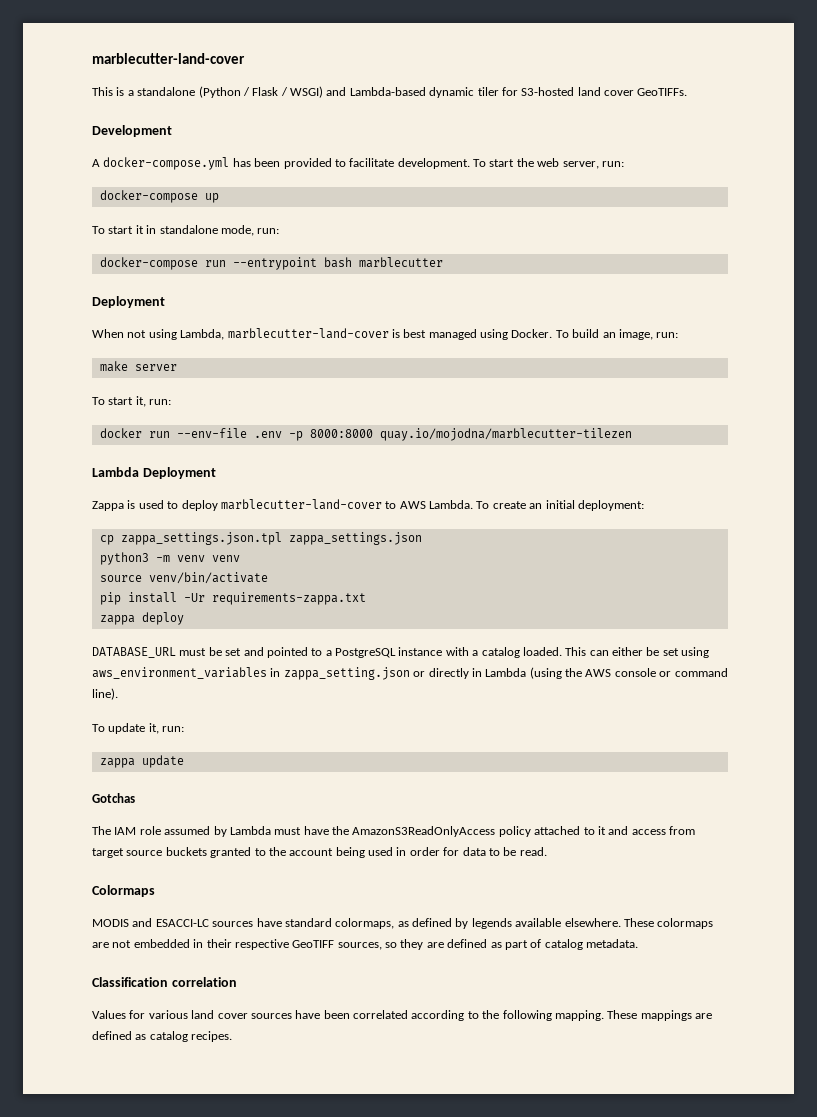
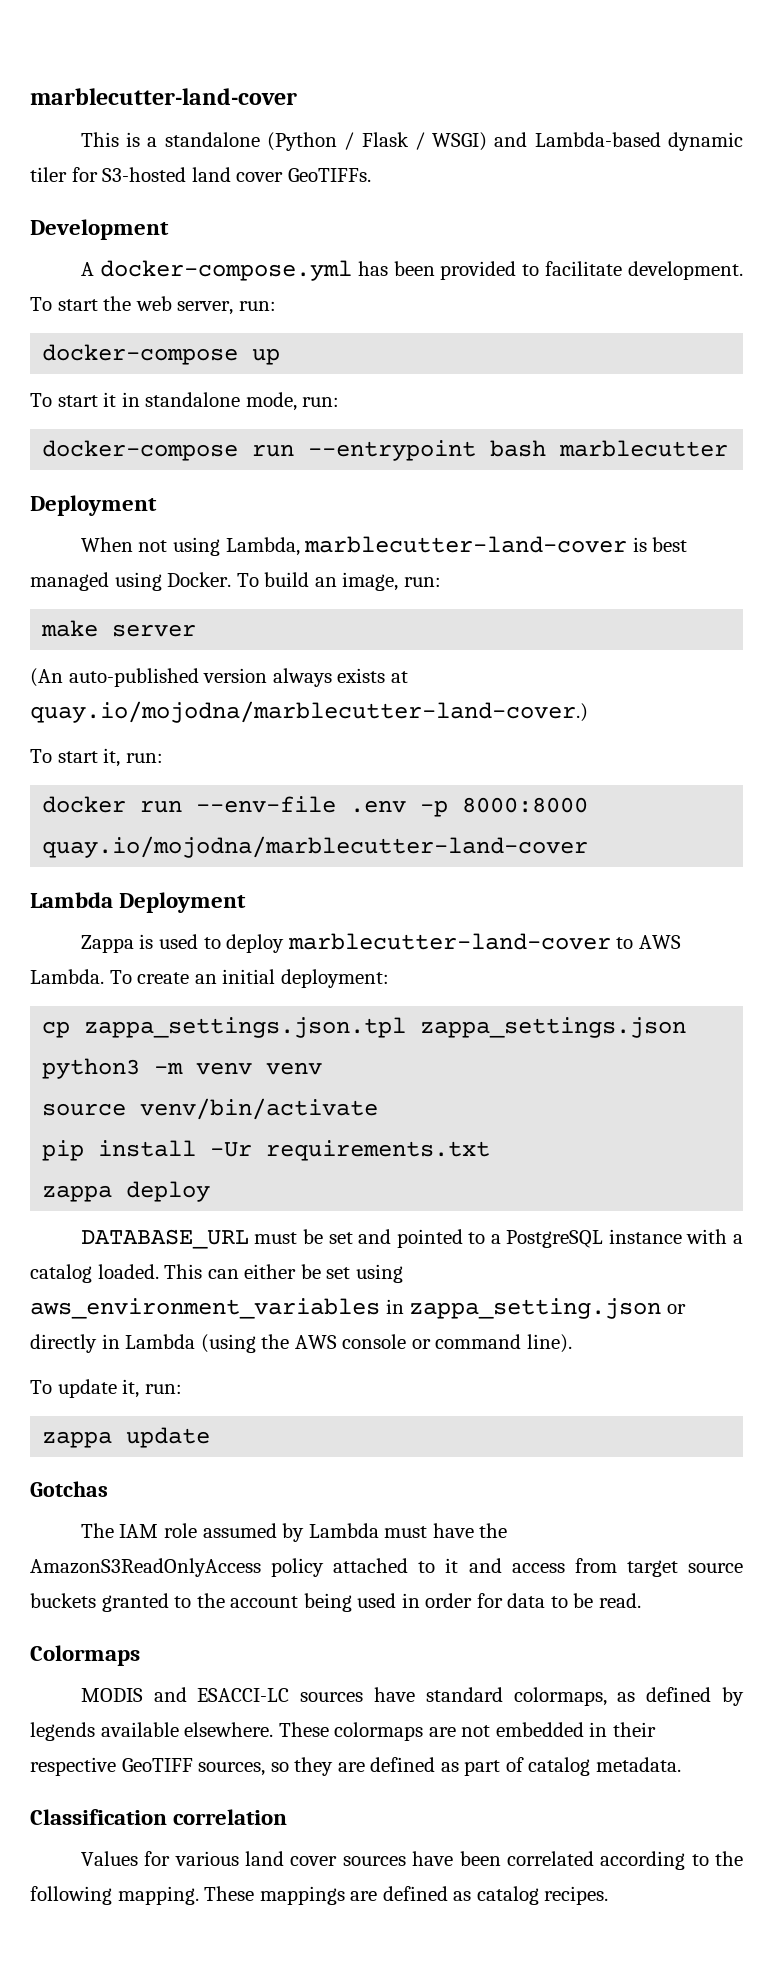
+ (An auto-published version always exists at quay.io/mojodna/marblecutter-land-cover.)
- docker run --env-file .env -p 8000:8000 quay.io/mojodna/marblecutter-tilezen
+ docker run --env-file .env -p 8000:8000 quay.io/mojodna/marblecutter-land-cover
- pip install -Ur requirements-zappa.txt
+ pip install -Ur requirements.txt

